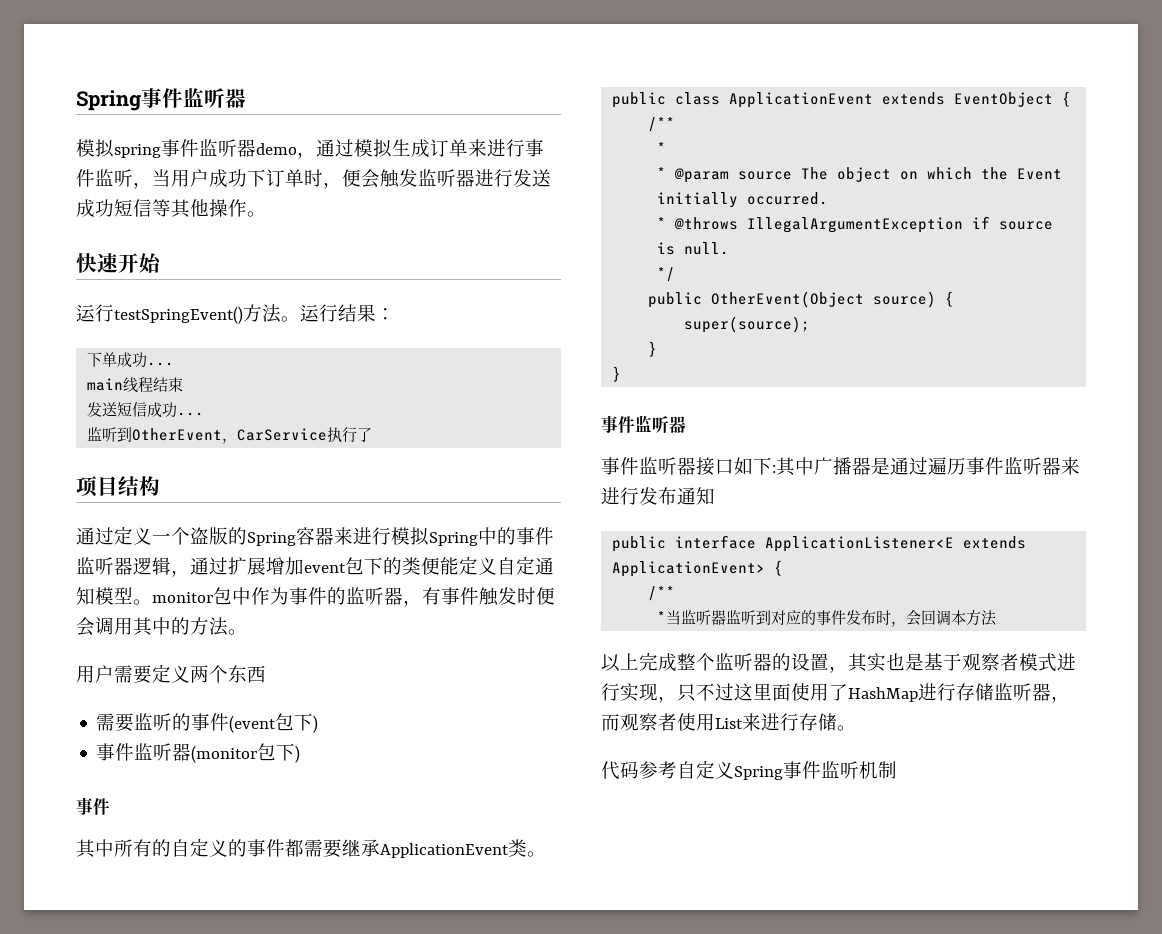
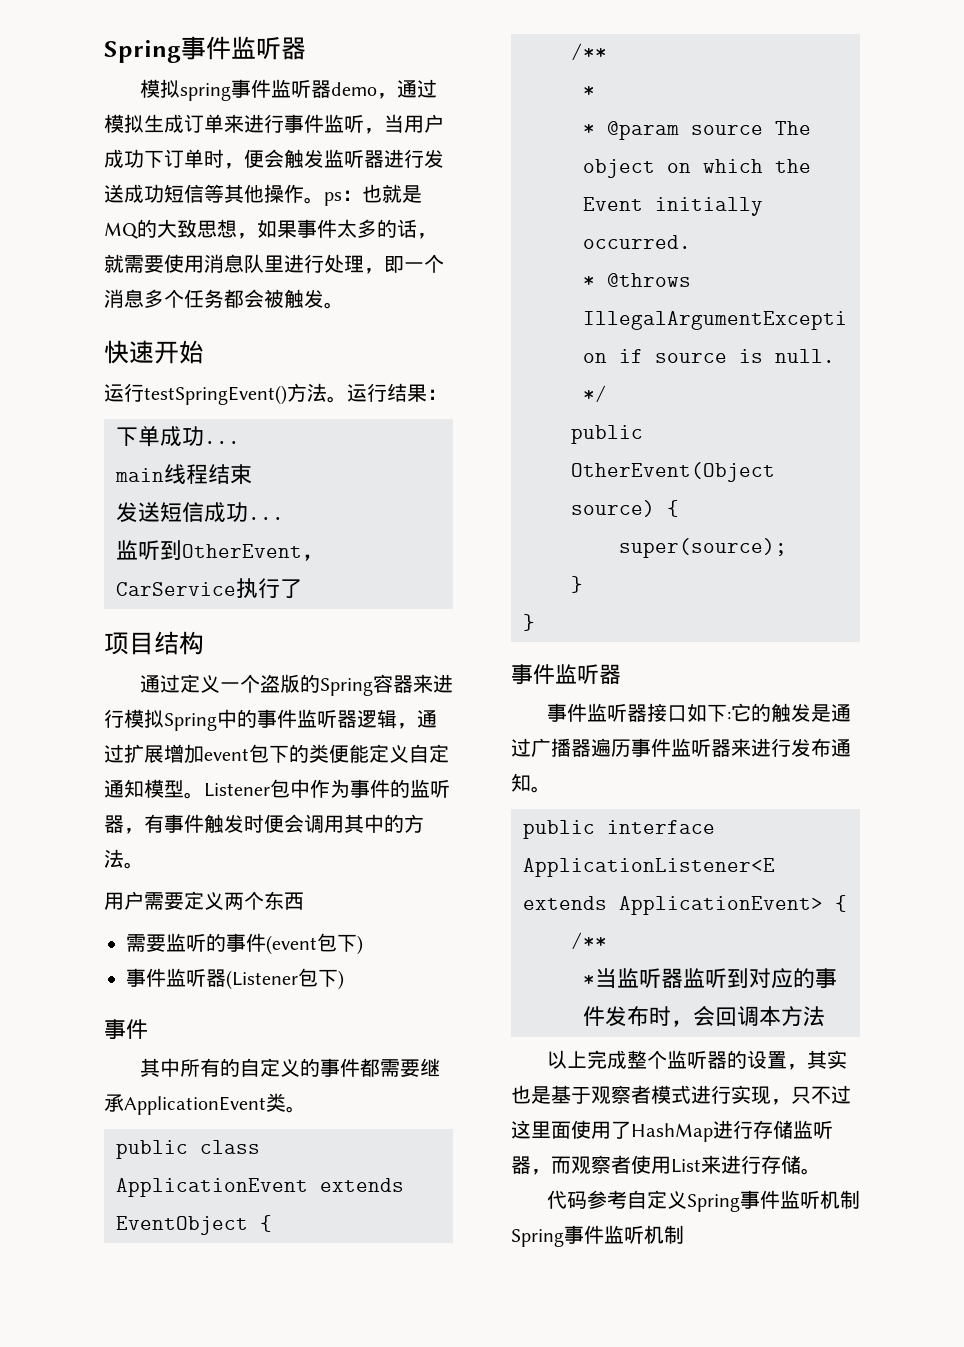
- 模拟spring事件监听器demo，通过模拟生成订单来进行事件监听，当用户成功下订单时，便会触发监听器进行发送成功短信等其他操作。
+ 模拟spring事件监听器demo，通过模拟生成订单来进行事件监听，当用户成功下订单时，便会触发监听器进行发送成功短信等其他操作。ps：也就是MQ的大致思想，如果事件太多的话，就需要使用消息队里进行处理，即一个消息多个任务都会被触发。
- 通过定义一个盗版的Spring容器来进行模拟Spring中的事件监听器逻辑，通过扩展增加event包下的类便能定义自定通知模型。monitor包中作为事件的监听器，有事件触发时便会调用其中的方法。
+ 通过定义一个盗版的Spring容器来进行模拟Spring中的事件监听器逻辑，通过扩展增加event包下的类便能定义自定通知模型。Listener包中作为事件的监听器，有事件触发时便会调用其中的方法。
- 事件监听器(monitor包下)
+ 事件监听器(Listener包下)
- 事件监听器接口如下:其中广播器是通过遍历事件监听器来进行发布通知
+ 事件监听器接口如下:它的触发是通过广播器遍历事件监听器来进行发布通知。
- 代码参考自定义Spring事件监听机制
+ 代码参考自定义Spring事件监听机制Spring事件监听机制

